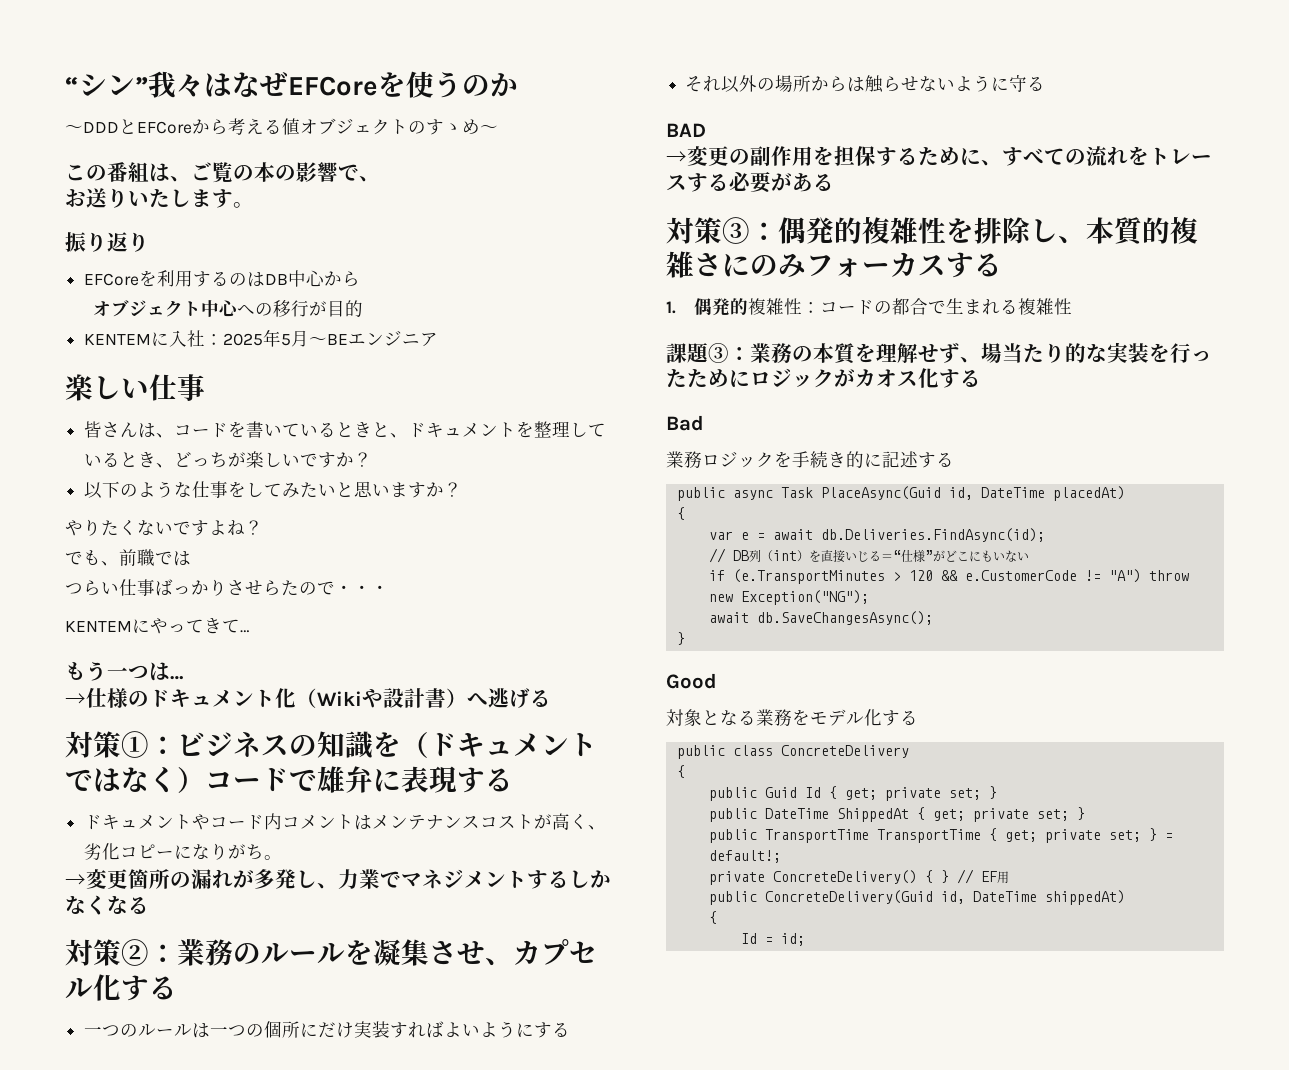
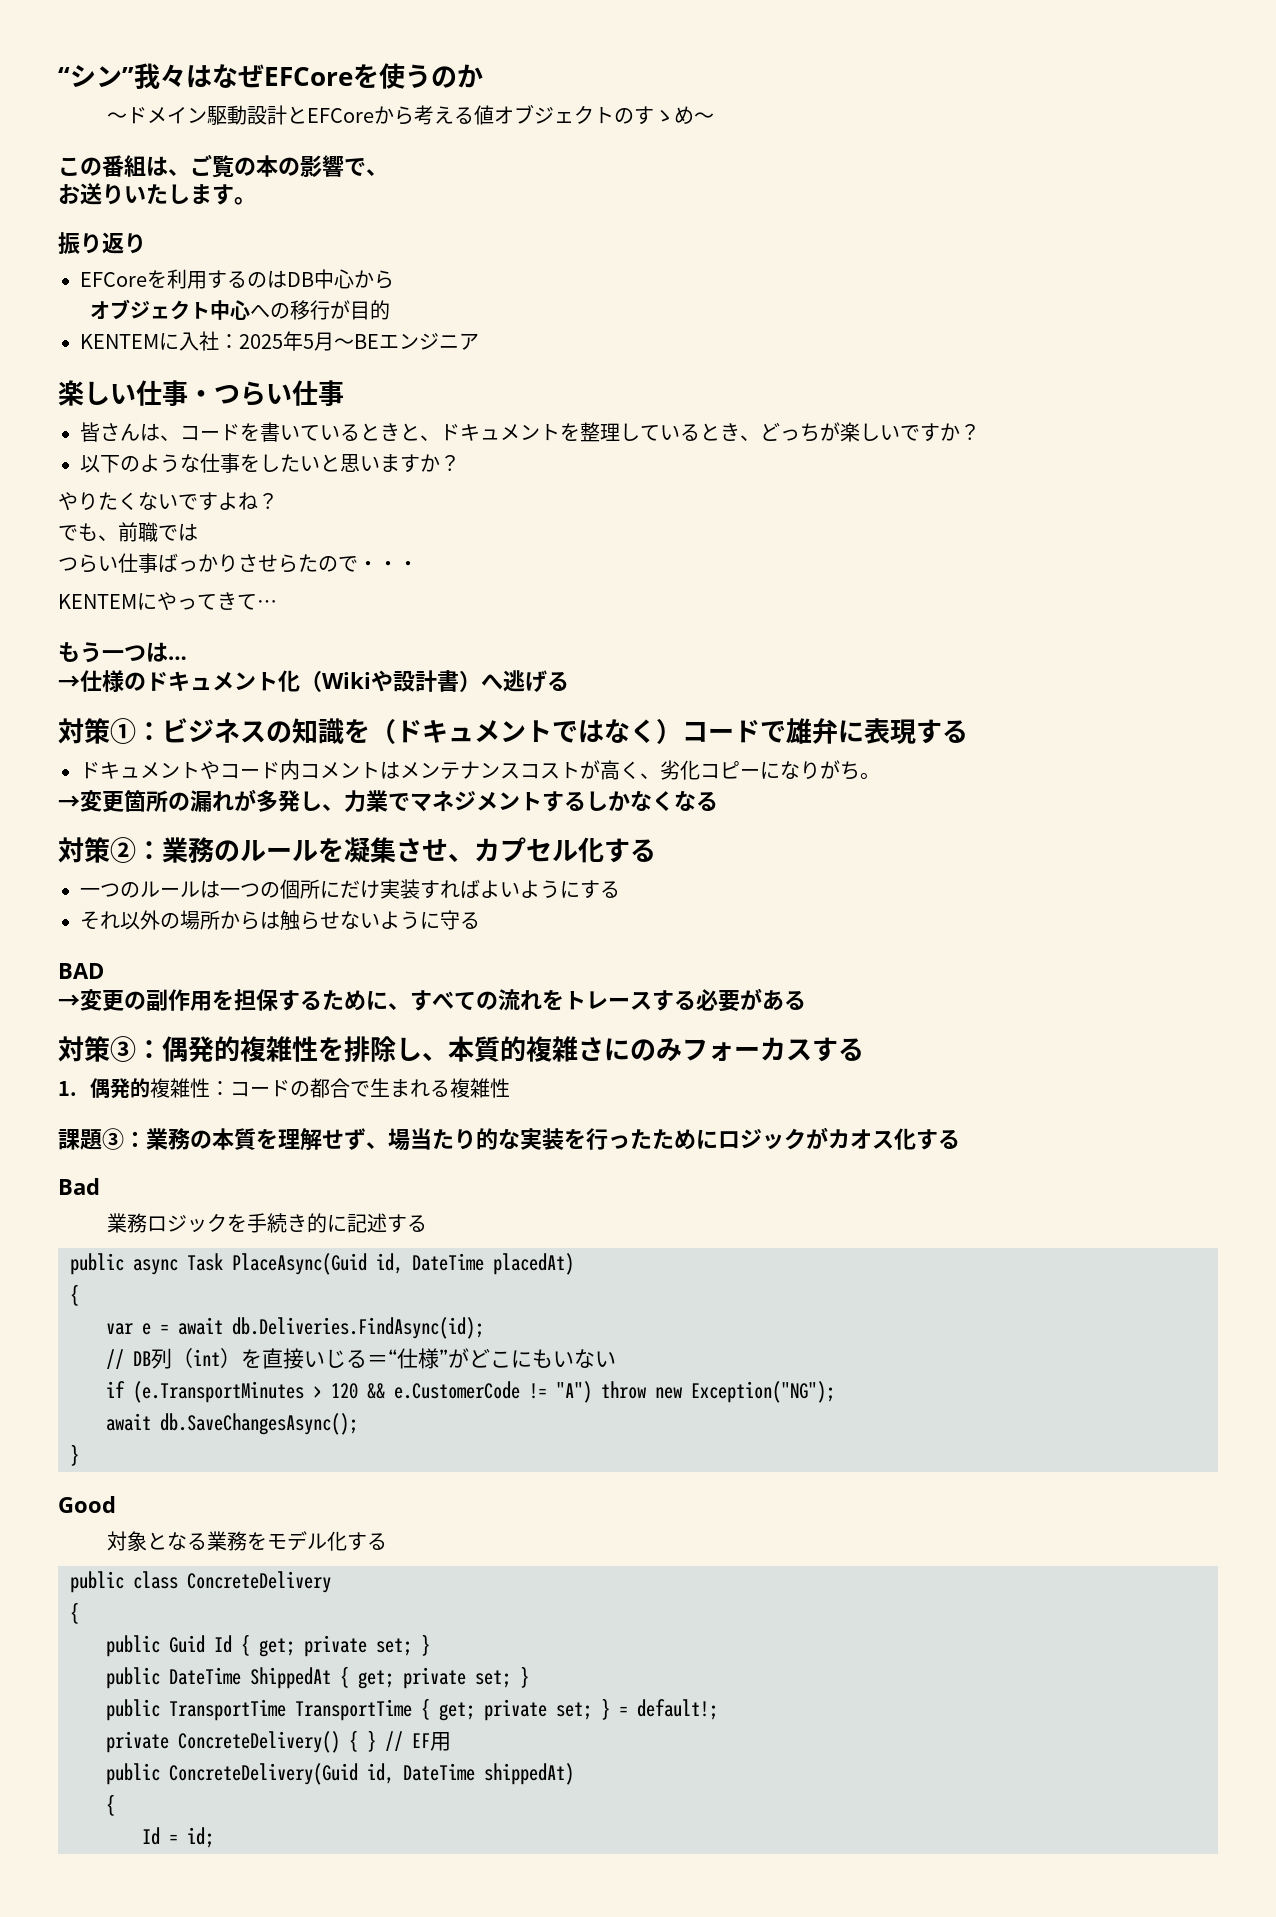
- ～DDDとEFCoreから考える値オブジェクトのすゝめ～
+ ～ドメイン駆動設計とEFCoreから考える値オブジェクトのすゝめ～
- 楽しい仕事
+ 楽しい仕事・つらい仕事
- 以下のような仕事をしてみたいと思いますか？
+ 以下のような仕事をしたいと思いますか？

